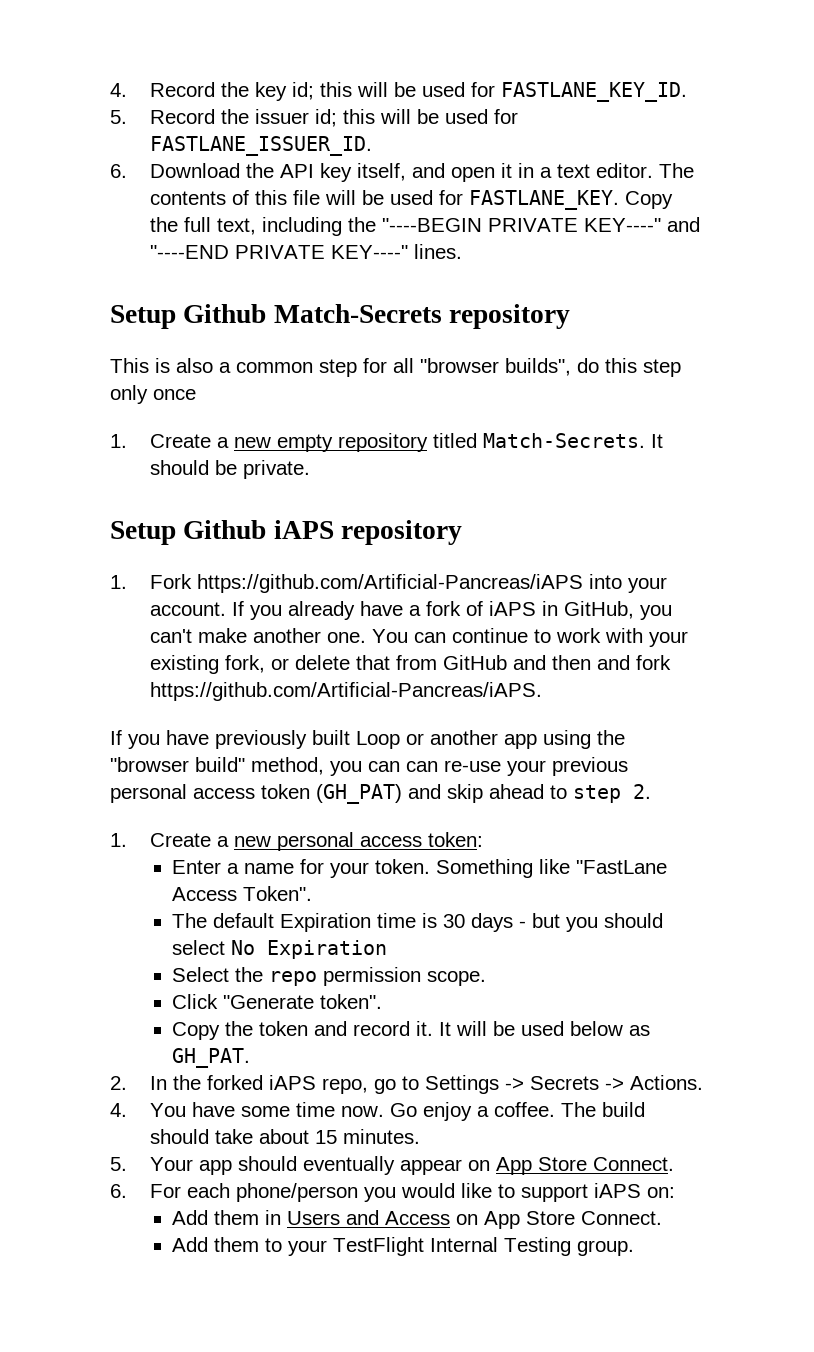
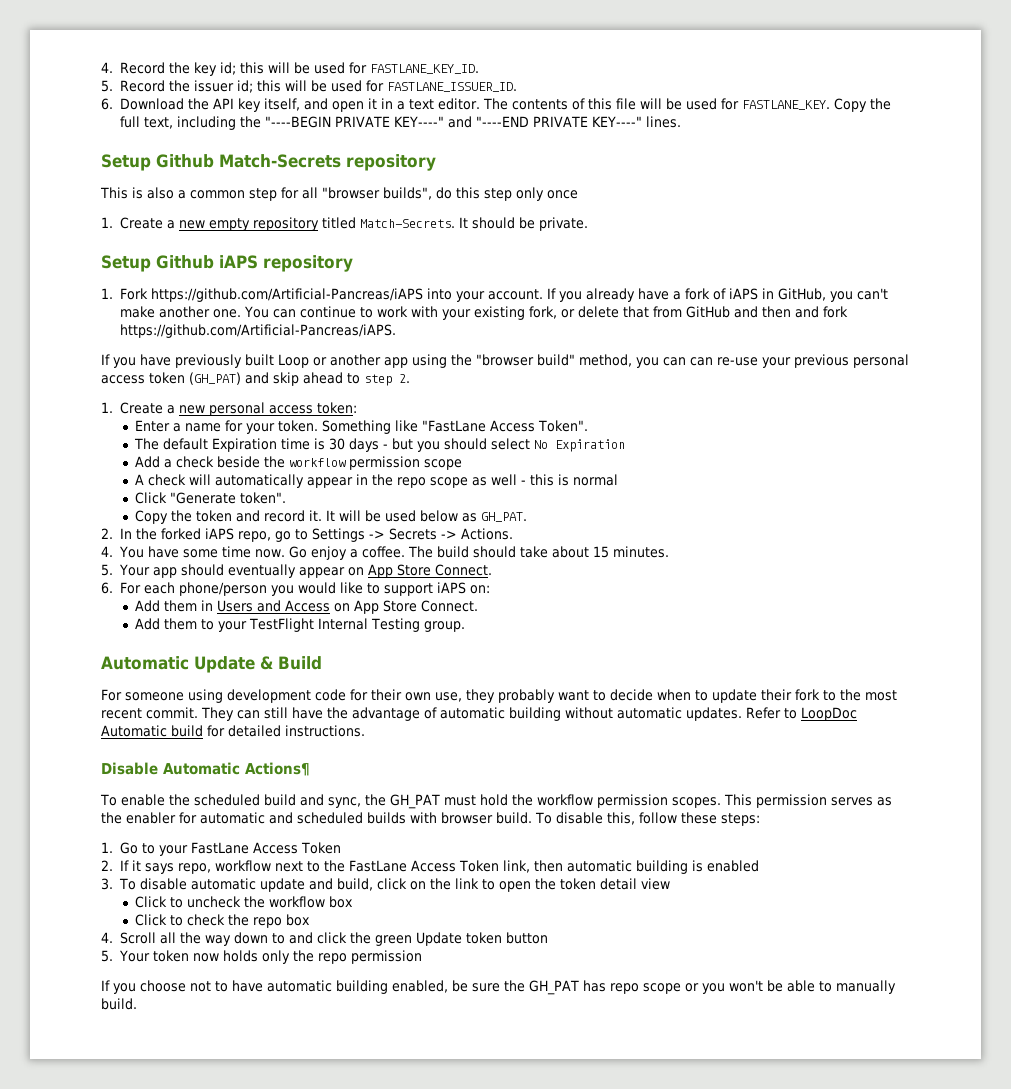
- Select the repo permission scope.
+ Add a check beside the workflow permission scope
+ A check will automatically appear in the repo scope as well - this is normal
+ Automatic Update & Build
+ For someone using development code for their own use, they probably want to decide when to update their fork to the most recent commit. They can still have the advantage of automatic building without automatic updates. Refer to LoopDoc Automatic build for detailed instructions.
+ Disable Automatic Actions¶
+ To enable the scheduled build and sync, the GH_PAT must hold the workflow permission scopes. This permission serves as the enabler for automatic and scheduled builds with browser build. To disable this, follow these steps:
+ 1. Go to your FastLane Access Token
+ 2. If it says repo, workflow next to the FastLane Access Token link, then automatic building is enabled
+ 3. To disable automatic update and build, click on the link to open the token detail view
+ Click to uncheck the workflow box
+ Click to check the repo box
+ 4. Scroll all the way down to and click the green Update token button
+ 5. Your token now holds only the repo permission
+ If you choose not to have automatic building enabled, be sure the GH_PAT has repo scope or you won't be able to manually build.

